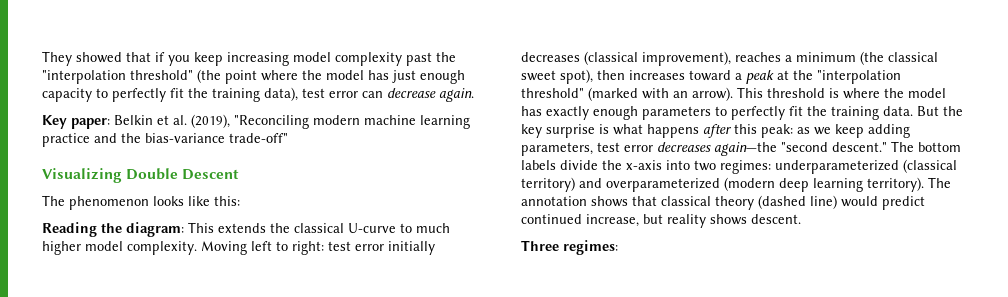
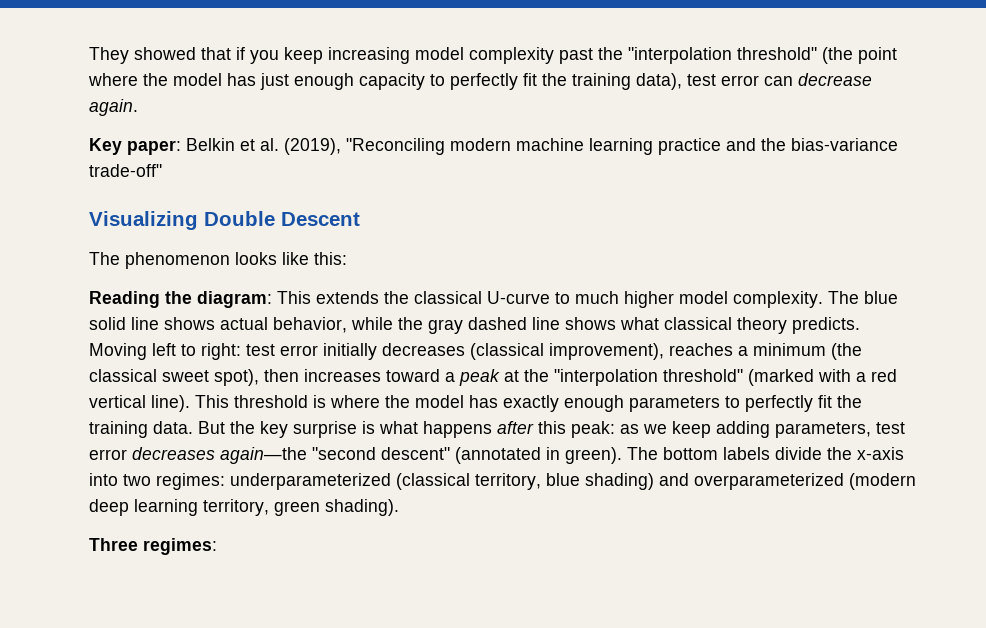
+ The blue solid line shows actual behavior, while the gray dashed line shows what classical theory predicts.
- Moving left to right: test error initially decreases (classical improvement), reaches a minimum (the classical sweet spot), then increases toward a peak at the "interpolation threshold" (marked with an arrow).
+ Moving left to right: test error initially decreases (classical improvement), reaches a minimum (the classical sweet spot), then increases toward a peak at the "interpolation threshold" (marked with a red vertical line).
- But the key surprise is what happens after this peak: as we keep adding parameters, test error decreases again—the "second descent."
+ But the key surprise is what happens after this peak: as we keep adding parameters, test error decreases again—the "second descent" (annotated in green).
- The bottom labels divide the x-axis into two regimes: underparameterized (classical territory) and overparameterized (modern deep learning territory). The annotation shows that classical theory (dashed line) would predict continued increase, but reality shows descent.
+ The bottom labels divide the x-axis into two regimes: underparameterized (classical territory, blue shading) and overparameterized (modern deep learning territory, green shading).

